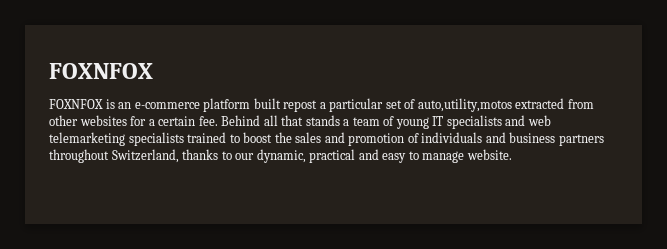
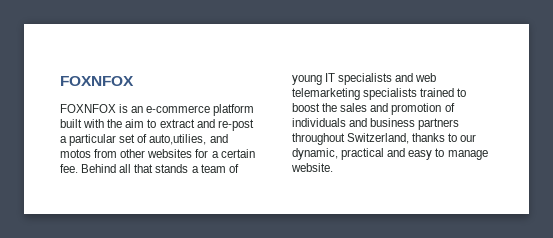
- FOXNFOX is an e-commerce platform built repost a particular set of auto,utility,motos extracted from other websites for a certain fee.
+ FOXNFOX is an e-commerce platform built with the aim to extract and re-post a particular set of auto,utilies, and motos from other websites for a certain fee.

